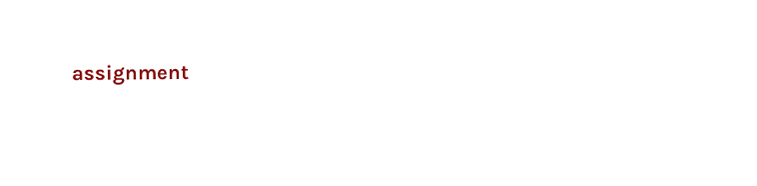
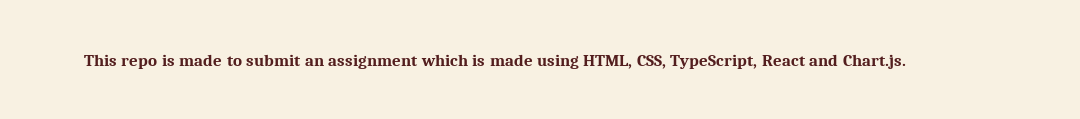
- assignment
+ This repo is made to submit an assignment which is made using HTML, CSS, TypeScript, React and Chart.js.

